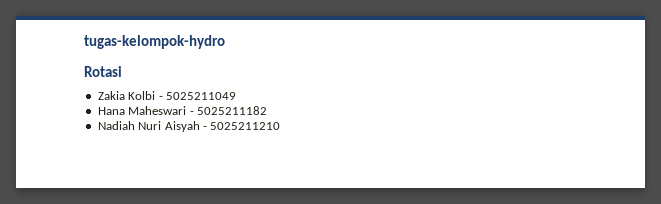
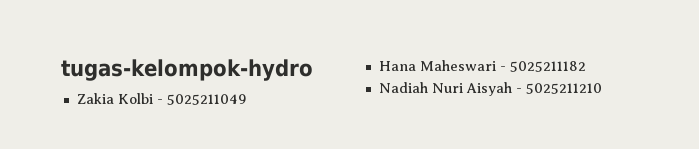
- Rotasi

